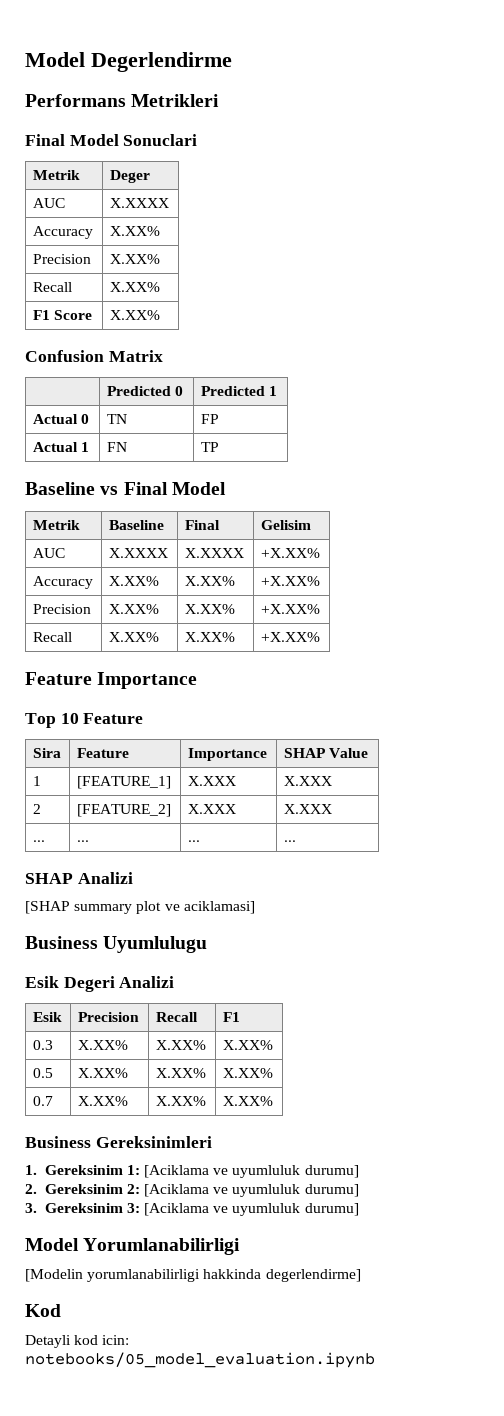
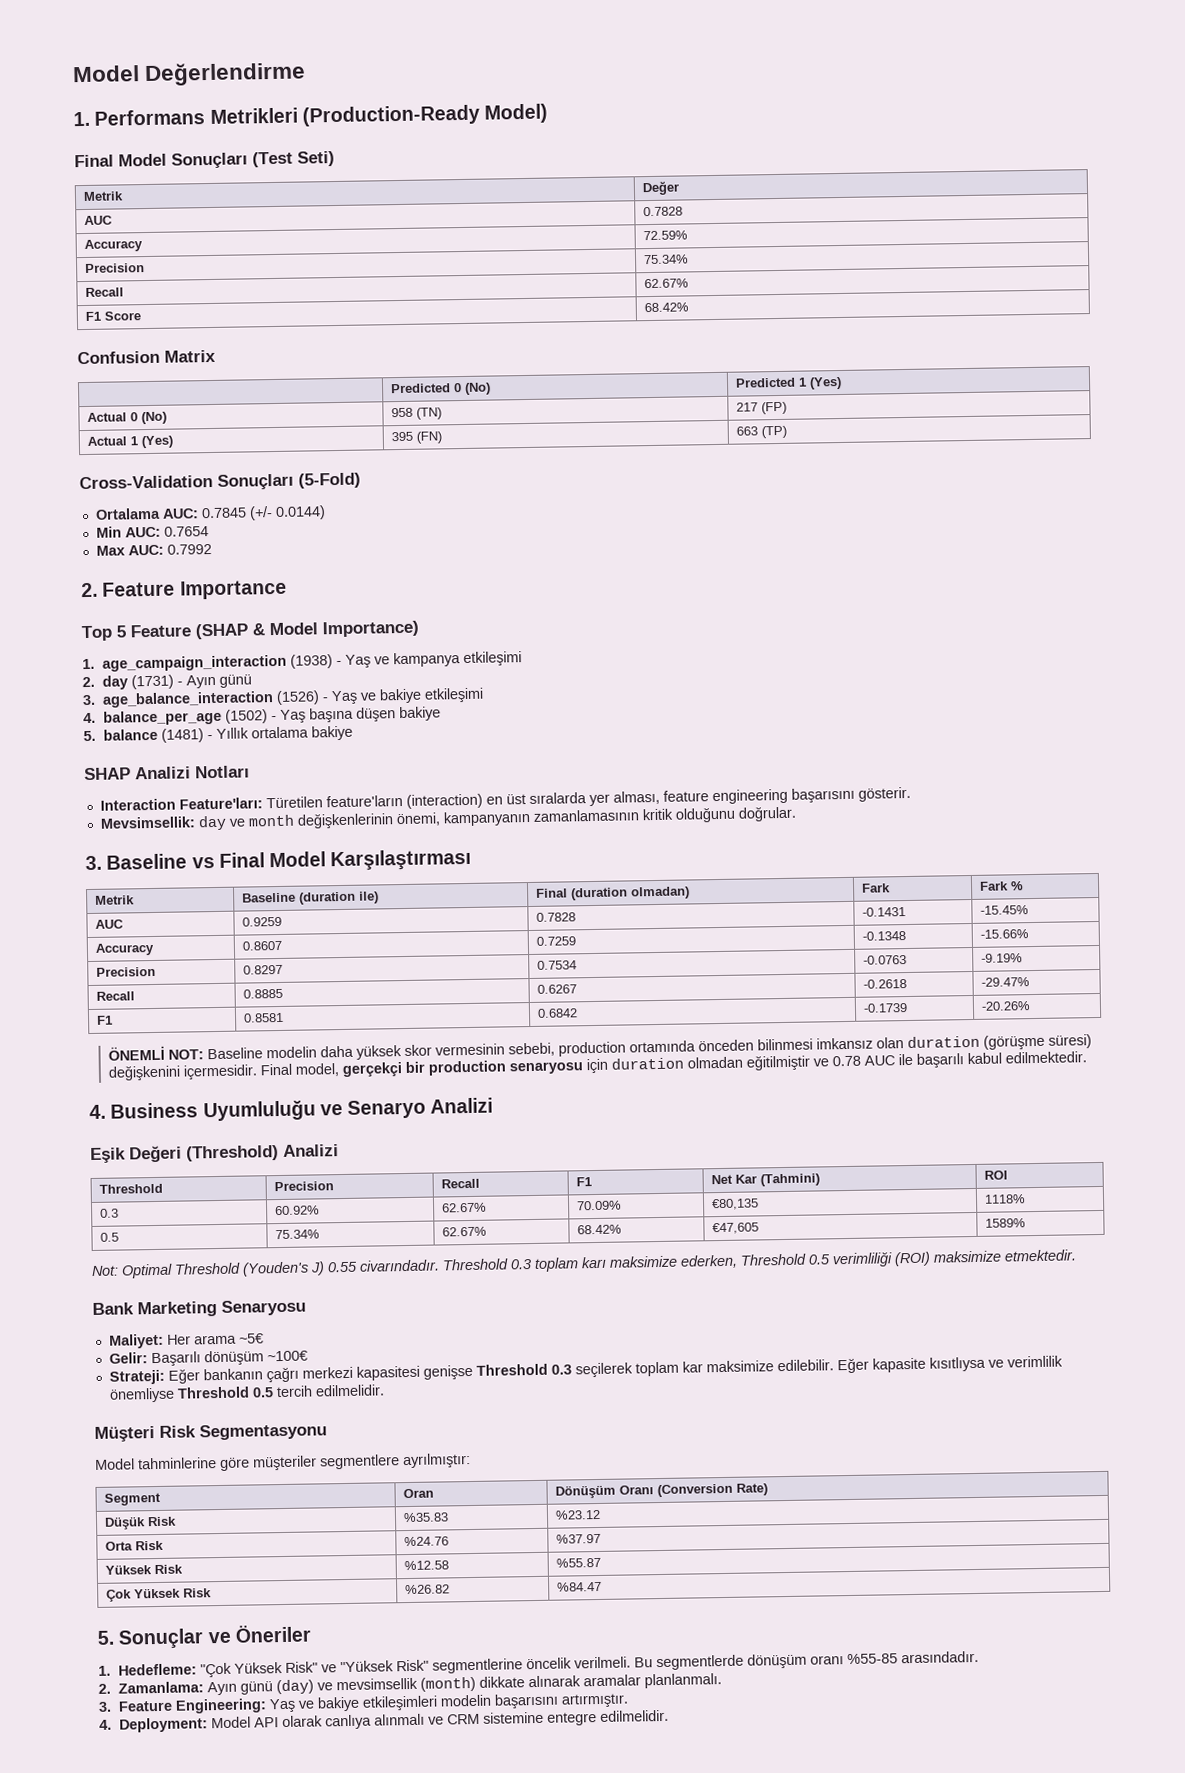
- Model Degerlendirme
- Performans Metrikleri
- Final Model Sonuclari
- Metrik | Deger
- AUC | X.XXXX
- Accuracy | X.XX%
- Precision | X.XX%
- Recall | X.XX%
+ Model Değerlendirme
+ 1. Performans Metrikleri (Production-Ready Model)
+ Final Model Sonuçları (Test Seti)
+ Metrik | Değer
+ AUC | 0.7828
+ Accuracy | 72.59%
+ Precision | 75.34%
+ Recall | 62.67%
- F1 Score | X.XX%
+ F1 Score | 68.42%
- | Predicted 0 | Predicted 1
+ | Predicted 0 (No) | Predicted 1 (Yes)
- Actual 0 | TN | FP
- Actual 1 | FN | TP
- Baseline vs Final Model
+ Actual 0 (No) | 958 (TN) | 217 (FP)
+ Actual 1 (Yes) | 395 (FN) | 663 (TP)
+ Cross-Validation Sonuçları (5-Fold)
+ Ortalama AUC: 0.7845 (+/- 0.0144)
+ Min AUC: 0.7654
+ Max AUC: 0.7992
+ 2. Feature Importance
+ Top 5 Feature (SHAP & Model Importance)
+ 1. age_campaign_interaction (1938) - Yaş ve kampanya etkileşimi
+ 2. day (1731) - Ayın günü
+ 3. age_balance_interaction (1526) - Yaş ve bakiye etkileşimi
+ 4. balance_per_age (1502) - Yaş başına düşen bakiye
+ 5. balance (1481) - Yıllık ortalama bakiye
+ SHAP Analizi Notları
+ Interaction Feature'ları: Türetilen feature'ların (interaction) en üst sıralarda yer alması, feature engineering başarısını gösterir.
+ Mevsimsellik: day ve month değişkenlerinin önemi, kampanyanın zamanlamasının kritik olduğunu doğrular.
+ 3. Baseline vs Final Model Karşılaştırması
- Metrik | Baseline | Final | Gelisim
- AUC | X.XXXX | X.XXXX | +X.XX%
- Accuracy | X.XX% | X.XX% | +X.XX%
- Precision | X.XX% | X.XX% | +X.XX%
- Recall | X.XX% | X.XX% | +X.XX%
- Feature Importance
- Top 10 Feature
- Sira | Feature | Importance | SHAP Value
- 1 | [FEATURE_1] | X.XXX | X.XXX
- 2 | [FEATURE_2] | X.XXX | X.XXX
- ... | ... | ... | ...
- SHAP Analizi
- [SHAP summary plot ve aciklamasi]
- Business Uyumlulugu
- Esik Degeri Analizi
- Esik | Precision | Recall | F1
- 0.3 | X.XX% | X.XX% | X.XX%
- 0.5 | X.XX% | X.XX% | X.XX%
- 0.7 | X.XX% | X.XX% | X.XX%
- Business Gereksinimleri
- 1. Gereksinim 1: [Aciklama ve uyumluluk durumu]
- 2. Gereksinim 2: [Aciklama ve uyumluluk durumu]
- 3. Gereksinim 3: [Aciklama ve uyumluluk durumu]
- Model Yorumlanabilirligi
- [Modelin yorumlanabilirligi hakkinda degerlendirme]
- Kod
- Detayli kod icin: notebooks/05_model_evaluation.ipynb
+ Metrik | Baseline (duration ile) | Final (duration olmadan) | Fark | Fark %
+ AUC | 0.9259 | 0.7828 | -0.1431 | -15.45%
+ Accuracy | 0.8607 | 0.7259 | -0.1348 | -15.66%
+ Precision | 0.8297 | 0.7534 | -0.0763 | -9.19%
+ Recall | 0.8885 | 0.6267 | -0.2618 | -29.47%
+ F1 | 0.8581 | 0.6842 | -0.1739 | -20.26%
+ ÖNEMLİ NOT: Baseline modelin daha yüksek skor vermesinin sebebi, production ortamında önceden bilinmesi imkansız olan duration (görüşme süresi) değişkenini içermesidir. Final model, gerçekçi bir production senaryosu için duration olmadan eğitilmiştir ve 0.78 AUC ile başarılı kabul edilmektedir.
+ 4. Business Uyumluluğu ve Senaryo Analizi
+ Eşik Değeri (Threshold) Analizi
+ Threshold | Precision | Recall | F1 | Net Kar (Tahmini) | ROI
+ 0.3 | 60.92% | 62.67% | 70.09% | €80,135 | 1118%
+ 0.5 | 75.34% | 62.67% | 68.42% | €47,605 | 1589%
+ Not: Optimal Threshold (Youden's J) 0.55 civarındadır. Threshold 0.3 toplam karı maksimize ederken, Threshold 0.5 verimliliği (ROI) maksimize etmektedir.
+ Bank Marketing Senaryosu
+ Maliyet: Her arama ~5€
+ Gelir: Başarılı dönüşüm ~100€
+ Strateji: Eğer bankanın çağrı merkezi kapasitesi genişse Threshold 0.3 seçilerek toplam kar maksimize edilebilir. Eğer kapasite kısıtlıysa ve verimlilik önemliyse Threshold 0.5 tercih edilmelidir.
+ Müşteri Risk Segmentasyonu
+ Model tahminlerine göre müşteriler segmentlere ayrılmıştır:
+ Segment | Oran | Dönüşüm Oranı (Conversion Rate)
+ Düşük Risk | %35.83 | %23.12
+ Orta Risk | %24.76 | %37.97
+ Yüksek Risk | %12.58 | %55.87
+ Çok Yüksek Risk | %26.82 | %84.47
+ 5. Sonuçlar ve Öneriler
+ 1. Hedefleme: "Çok Yüksek Risk" ve "Yüksek Risk" segmentlerine öncelik verilmeli. Bu segmentlerde dönüşüm oranı %55-85 arasındadır.
+ 2. Zamanlama: Ayın günü (day) ve mevsimsellik (month) dikkate alınarak aramalar planlanmalı.
+ 3. Feature Engineering: Yaş ve bakiye etkileşimleri modelin başarısını artırmıştır.
+ 4. Deployment: Model API olarak canlıya alınmalı ve CRM sistemine entegre edilmelidir.

